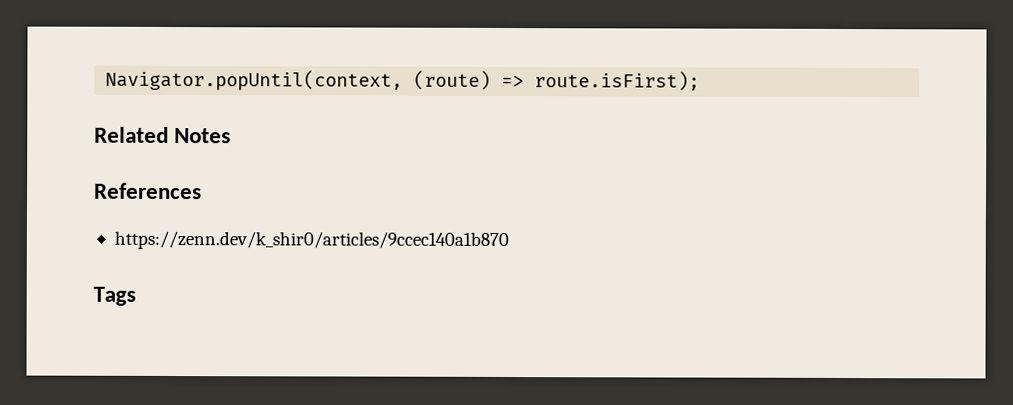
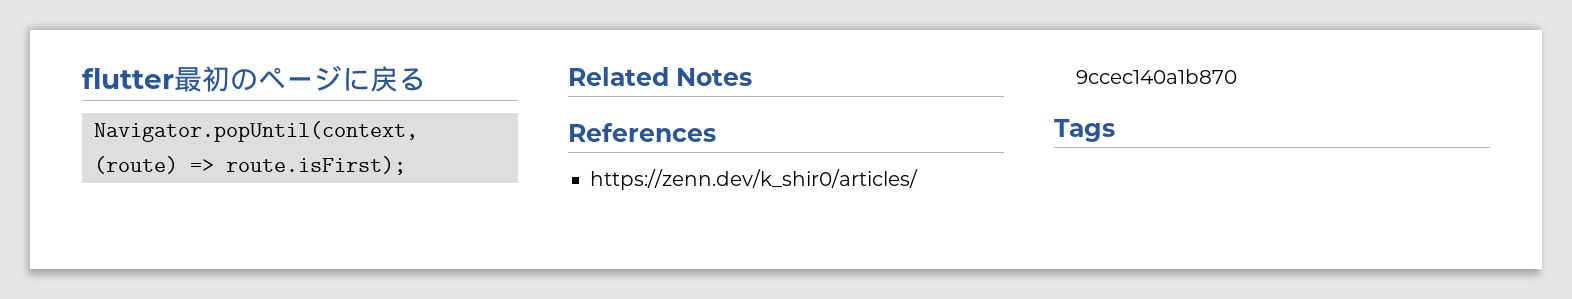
+ flutter最初のページに戻る

